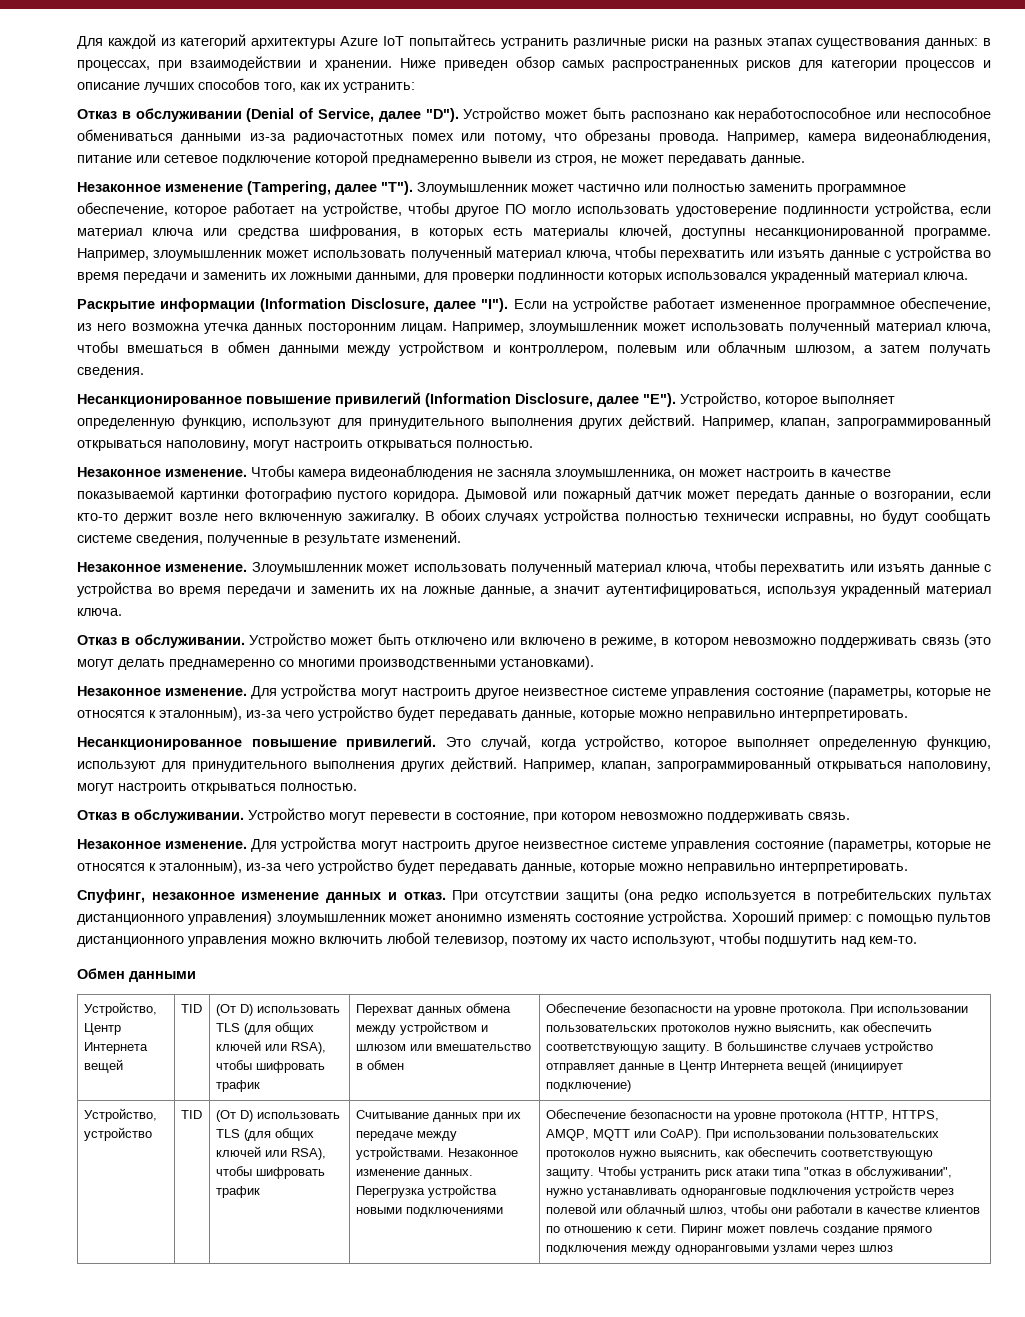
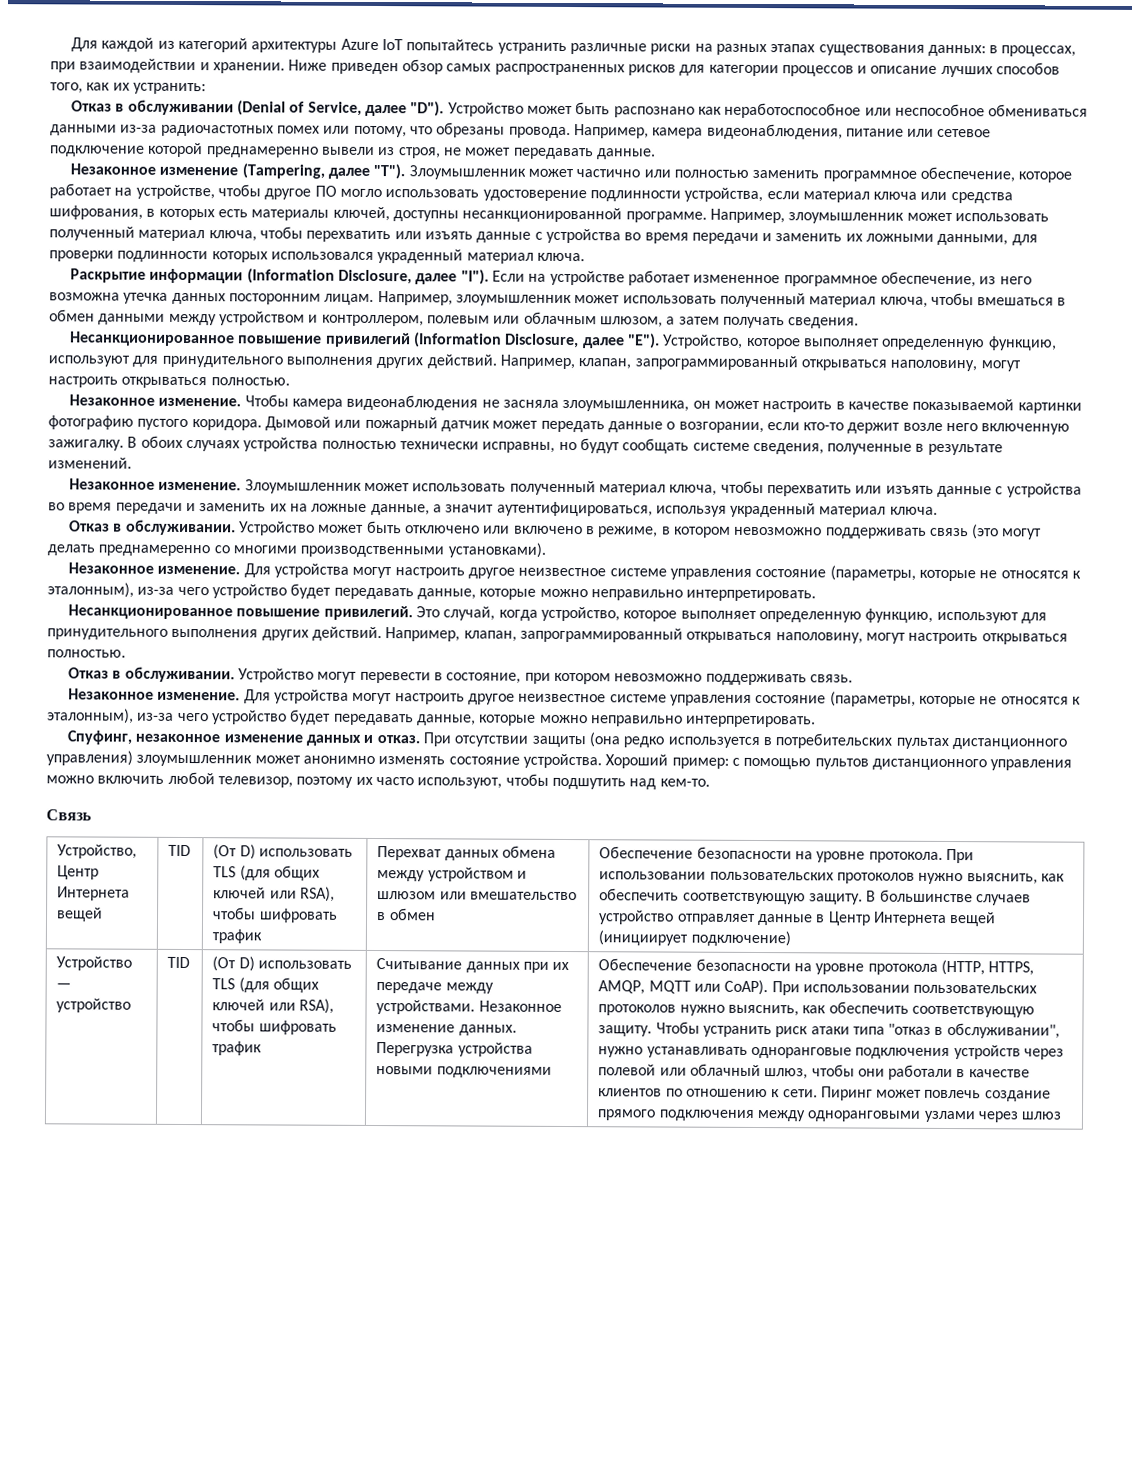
- Обмен данными
+ Связь
- Устройство, устройство
+ Устройство — устройство

